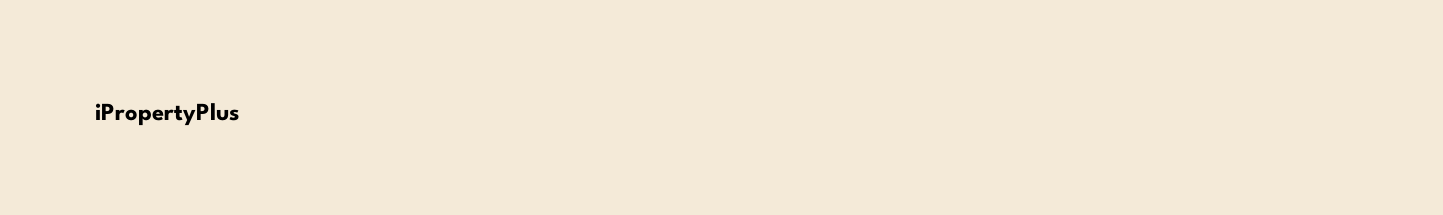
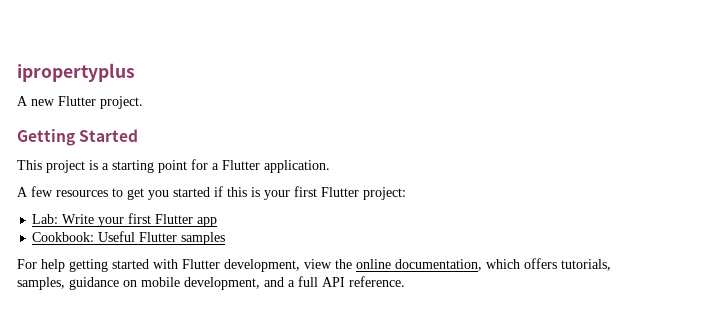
- iPropertyPlus
+ ipropertyplus
+ A new Flutter project.
+ Getting Started
+ This project is a starting point for a Flutter application.
+ A few resources to get you started if this is your first Flutter project:
+ Lab: Write your first Flutter app
+ Cookbook: Useful Flutter samples
+ For help getting started with Flutter development, view the online documentation, which offers tutorials, samples, guidance on mobile development, and a full API reference.

